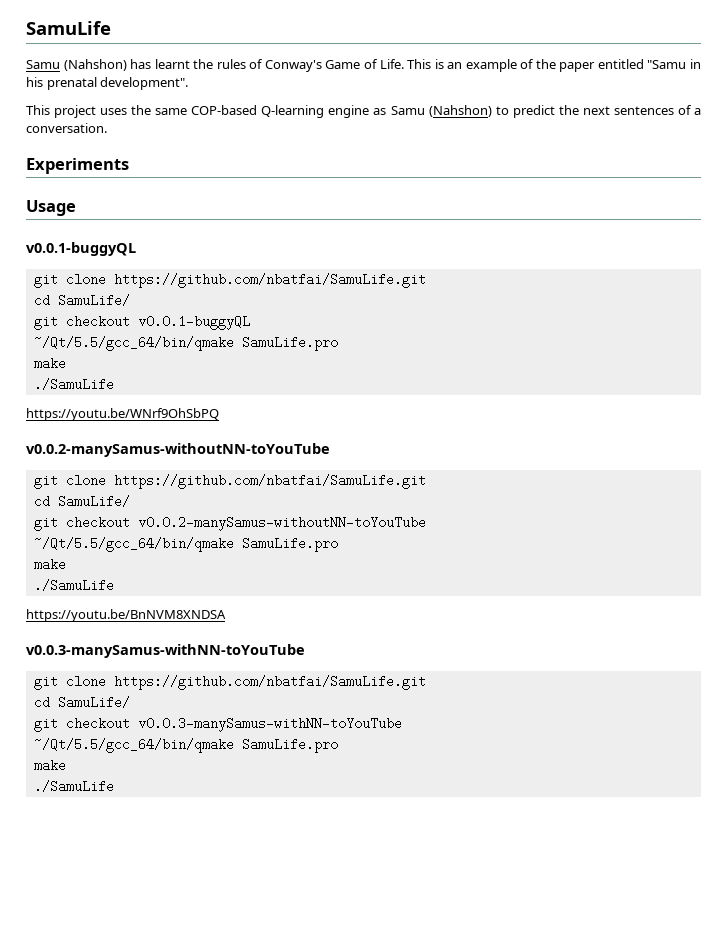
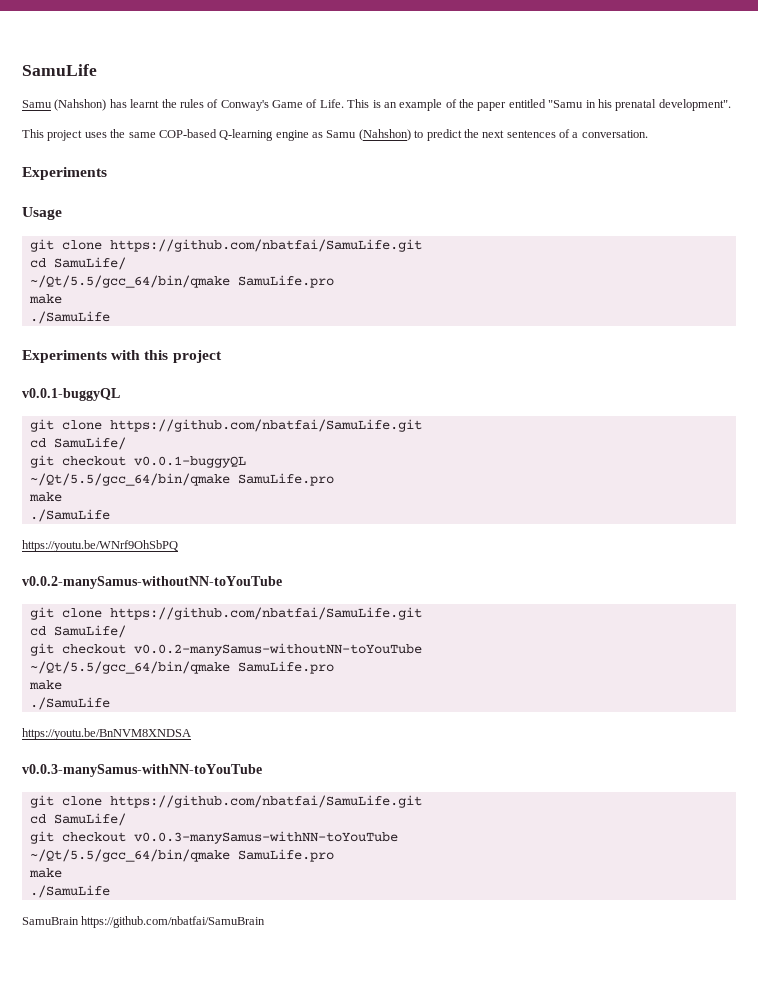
  Usage
+ git clone https://github.com/nbatfai/SamuLife.git
+ cd SamuLife/
+ ~/Qt/5.5/gcc_64/bin/qmake SamuLife.pro
+ make
+ ./SamuLife
+ Experiments with this project
+ SamuBrain https://github.com/nbatfai/SamuBrain

